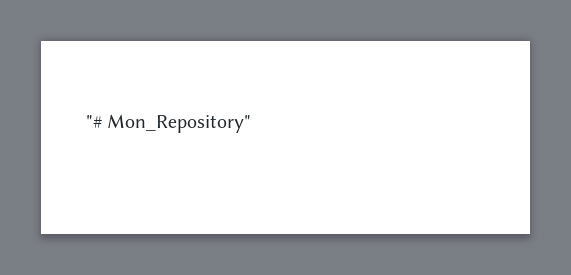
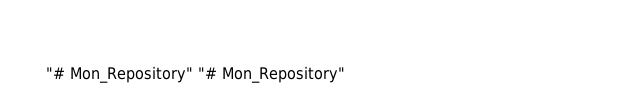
- "# Mon_Repository"
+ "# Mon_Repository" "# Mon_Repository"

